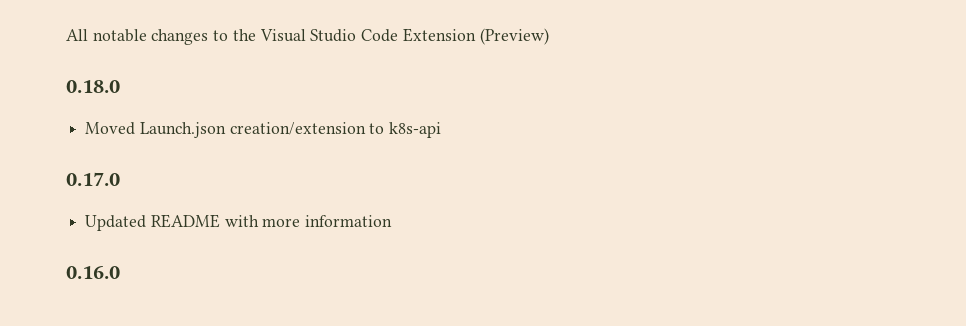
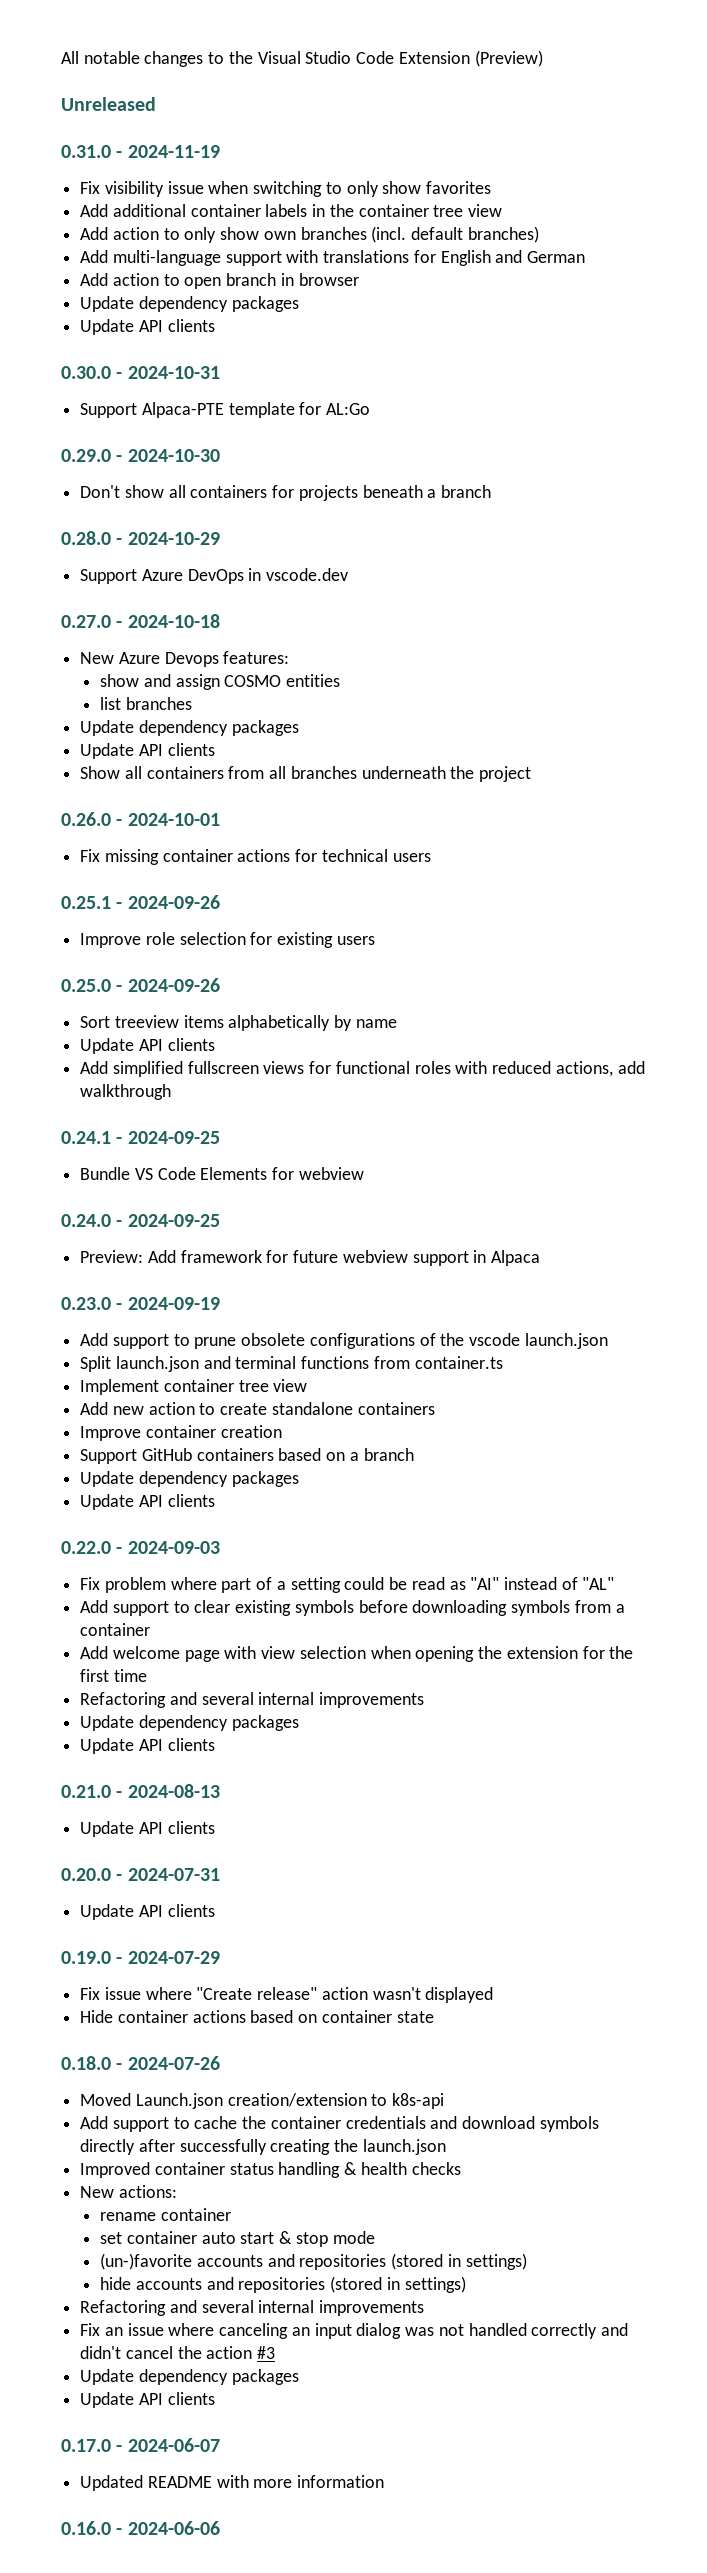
+ Unreleased
+ 0.31.0 - 2024-11-19
+ Fix visibility issue when switching to only show favorites
+ Add additional container labels in the container tree view
+ Add action to only show own branches (incl. default branches)
+ Add multi-language support with translations for English and German
+ Add action to open branch in browser
+ Update dependency packages
+ Update API clients
+ 0.30.0 - 2024-10-31
+ Support Alpaca-PTE template for AL:Go
+ 0.29.0 - 2024-10-30
+ Don't show all containers for projects beneath a branch
+ 0.28.0 - 2024-10-29
+ Support Azure DevOps in vscode.dev
+ 0.27.0 - 2024-10-18
+ New Azure Devops features:
+ show and assign COSMO entities
+ list branches
+ Update dependency packages
+ Update API clients
+ Show all containers from all branches underneath the project
+ 0.26.0 - 2024-10-01
+ Fix missing container actions for technical users
+ 0.25.1 - 2024-09-26
+ Improve role selection for existing users
+ 0.25.0 - 2024-09-26
+ Sort treeview items alphabetically by name
+ Update API clients
+ Add simplified fullscreen views for functional roles with reduced actions, add walkthrough
+ 0.24.1 - 2024-09-25
+ Bundle VS Code Elements for webview
+ 0.24.0 - 2024-09-25
+ Preview: Add framework for future webview support in Alpaca
+ 0.23.0 - 2024-09-19
+ Add support to prune obsolete configurations of the vscode launch.json
+ Split launch.json and terminal functions from container.ts
+ Implement container tree view
+ Add new action to create standalone containers
+ Improve container creation
+ Support GitHub containers based on a branch
+ Update dependency packages
+ Update API clients
+ 0.22.0 - 2024-09-03
+ Fix problem where part of a setting could be read as "AI" instead of "AL"
+ Add support to clear existing symbols before downloading symbols from a container
+ Add welcome page with view selection when opening the extension for the first time
+ Refactoring and several internal improvements
+ Update dependency packages
+ Update API clients
+ 0.21.0 - 2024-08-13
+ Update API clients
+ 0.20.0 - 2024-07-31
+ Update API clients
+ 0.19.0 - 2024-07-29
+ Fix issue where "Create release" action wasn't displayed
+ Hide container actions based on container state
- 0.18.0
+ 0.18.0 - 2024-07-26
+ Add support to cache the container credentials and download symbols directly after successfully creating the launch.json
+ Improved container status handling & health checks
+ New actions:
+ rename container
+ set container auto start & stop mode
+ (un-)favorite accounts and repositories (stored in settings)
+ hide accounts and repositories (stored in settings)
+ Refactoring and several internal improvements
+ Fix an issue where canceling an input dialog was not handled correctly and didn't cancel the action #3
+ Update dependency packages
+ Update API clients
- 0.17.0
+ 0.17.0 - 2024-06-07
- 0.16.0
+ 0.16.0 - 2024-06-06

